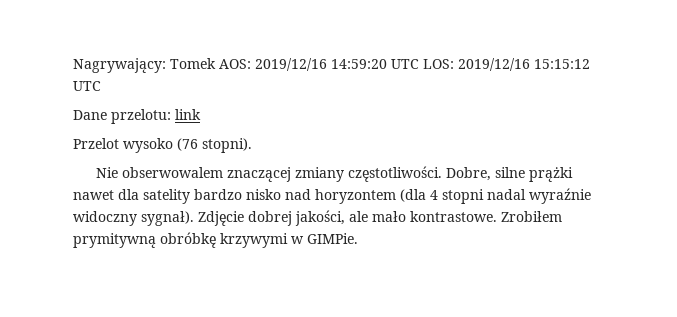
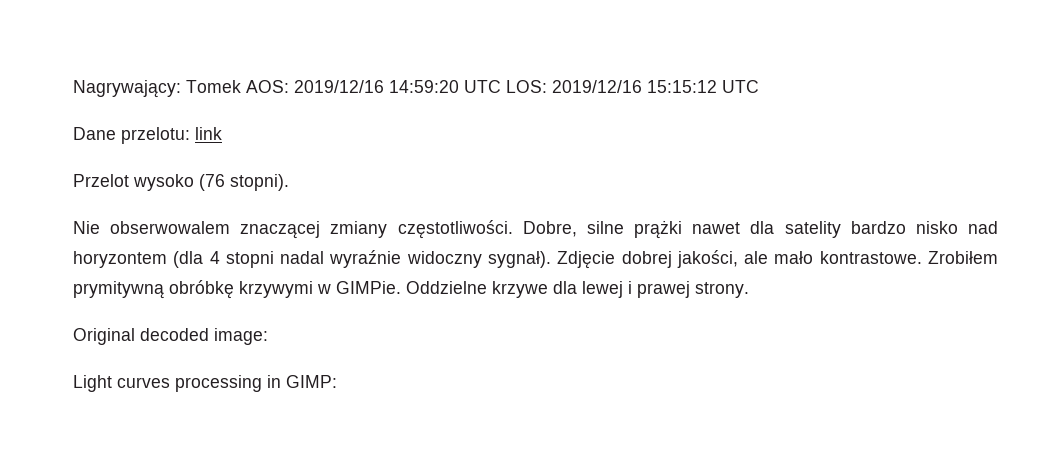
+ Oddzielne krzywe dla lewej i prawej strony.
+ Original decoded image:
+ Light curves processing in GIMP:

